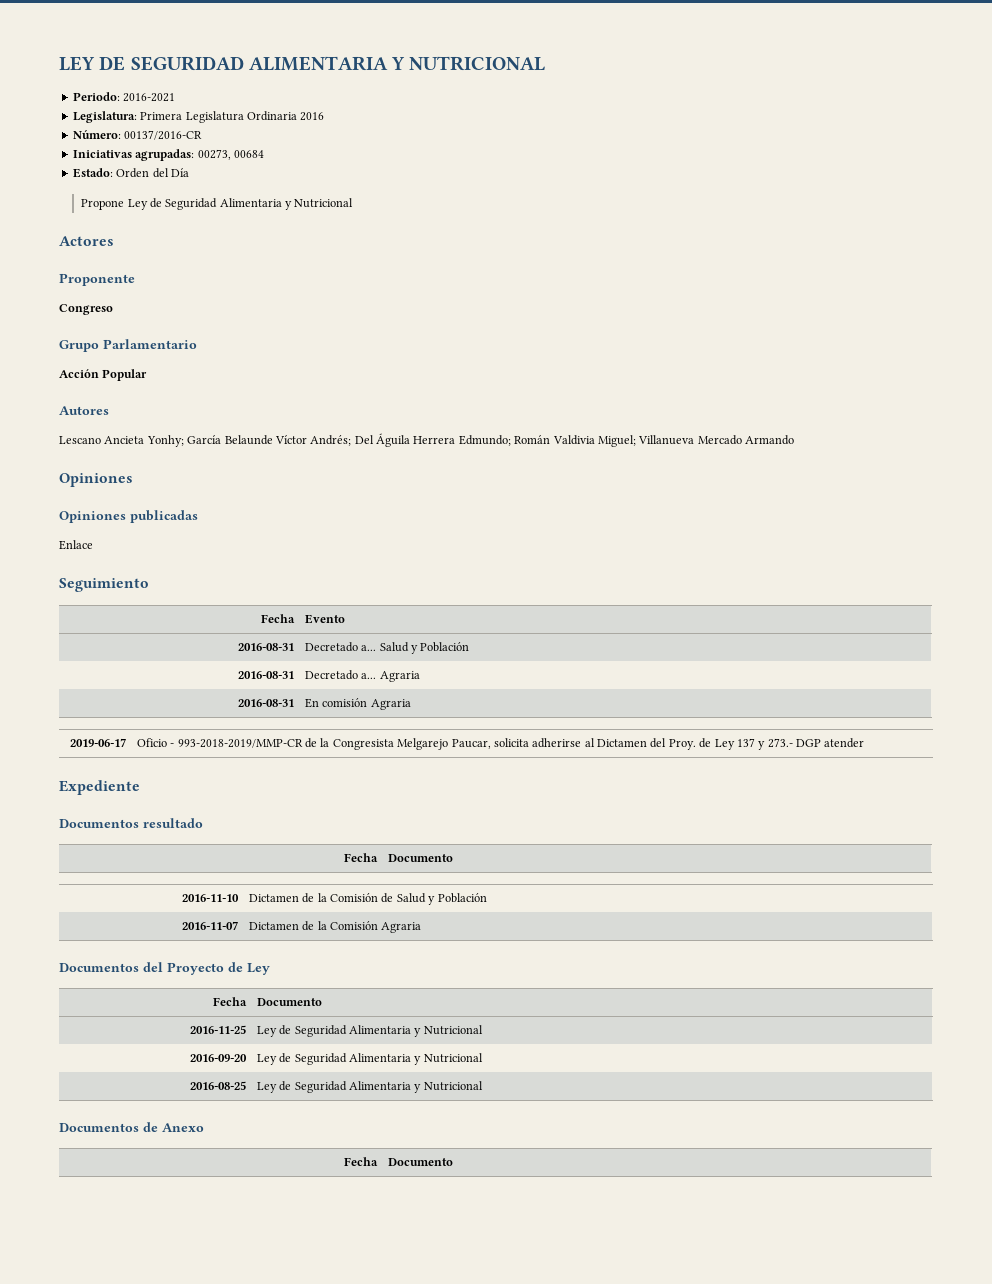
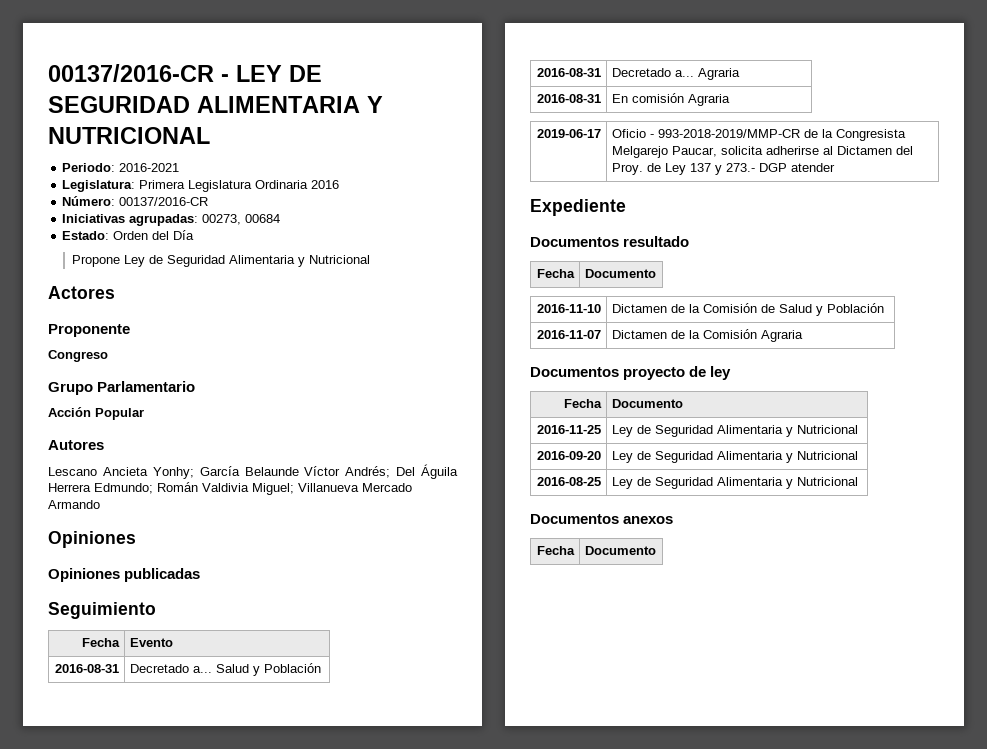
- LEY DE SEGURIDAD ALIMENTARIA Y NUTRICIONAL
+ 00137/2016-CR - LEY DE SEGURIDAD ALIMENTARIA Y NUTRICIONAL
- Enlace
- Documentos del Proyecto de Ley
+ Documentos proyecto de ley
- Documentos de Anexo
+ Documentos anexos

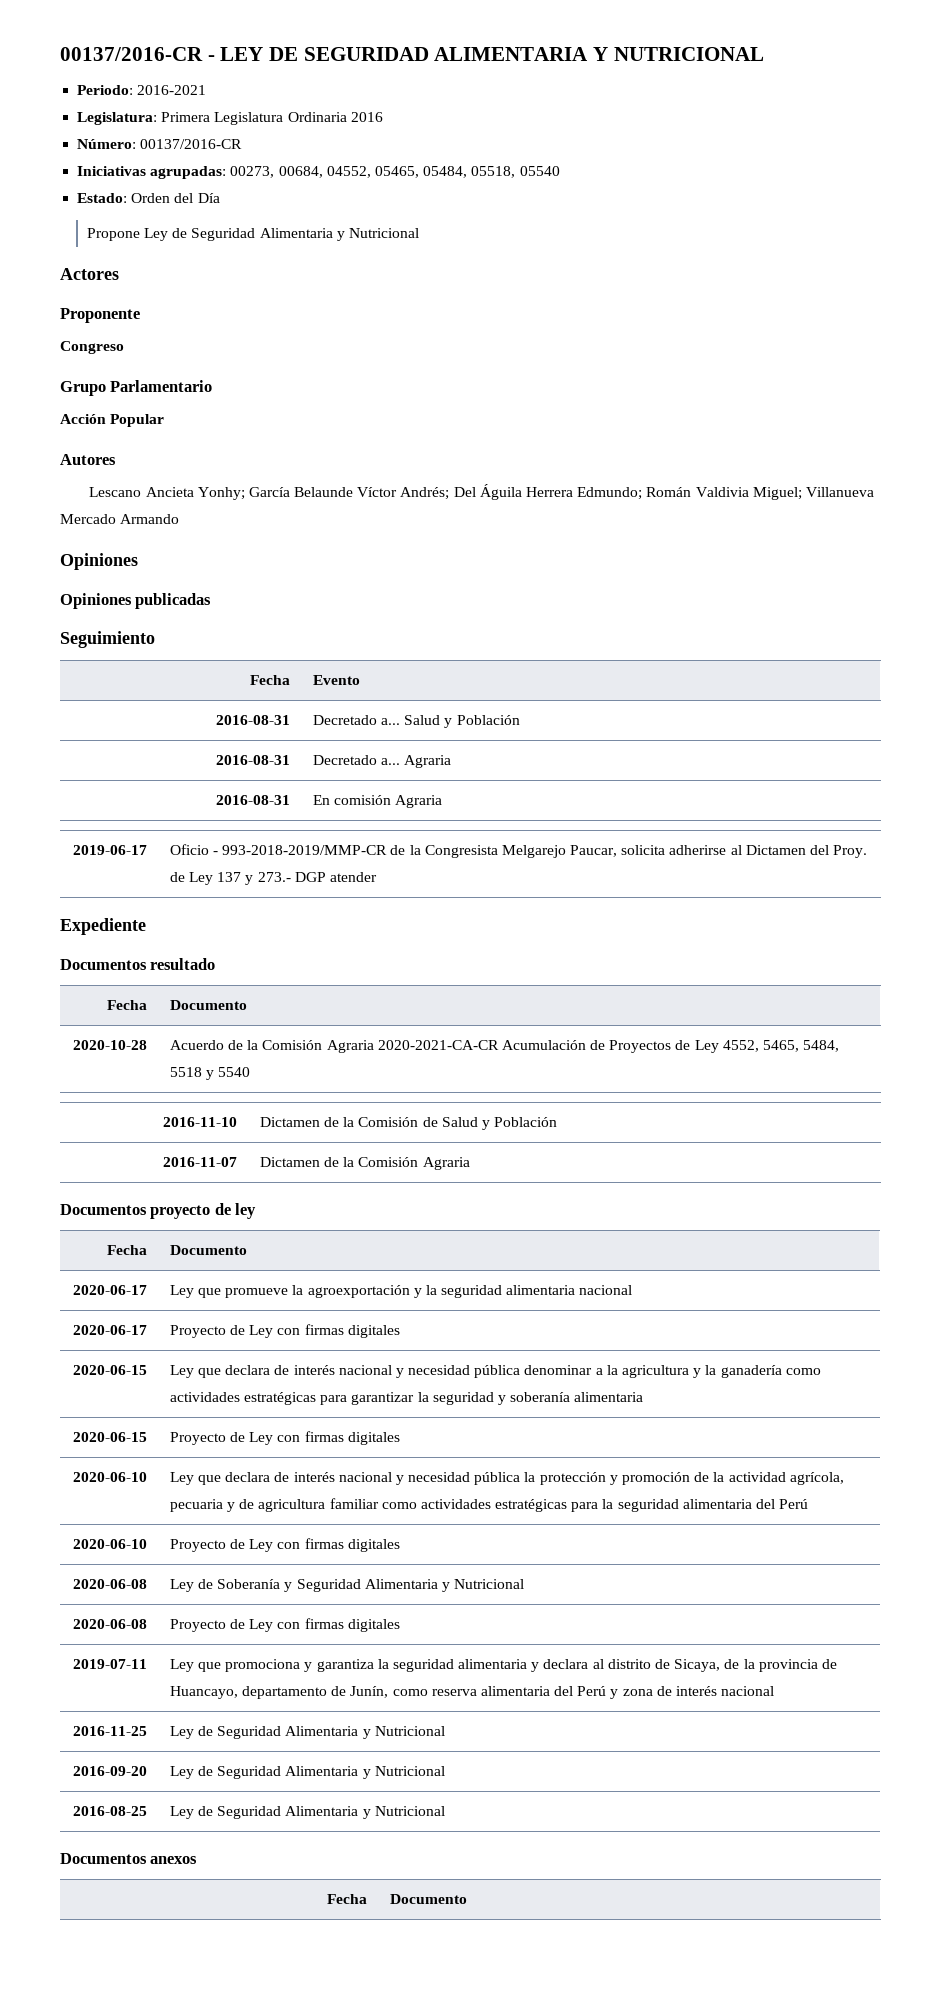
- Iniciativas agrupadas: 00273, 00684
+ Iniciativas agrupadas: 00273, 00684, 04552, 05465, 05484, 05518, 05540
+ 2020-10-28 | Acuerdo de la Comisión Agraria 2020-2021-CA-CR Acumulación de Proyectos de Ley 4552, 5465, 5484, 5518 y 5540
+ 2020-06-17 | Ley que promueve la agroexportación y la seguridad alimentaria nacional
+ 2020-06-17 | Proyecto de Ley con firmas digitales
+ 2020-06-15 | Ley que declara de interés nacional y necesidad pública denominar a la agricultura y la ganadería como actividades estratégicas para garantizar la seguridad y soberanía alimentaria
+ 2020-06-15 | Proyecto de Ley con firmas digitales
+ 2020-06-10 | Ley que declara de interés nacional y necesidad pública la protección y promoción de la actividad agrícola, pecuaria y de agricultura familiar como actividades estratégicas para la seguridad alimentaria del Perú
+ 2020-06-10 | Proyecto de Ley con firmas digitales
+ 2020-06-08 | Ley de Soberanía y Seguridad Alimentaria y Nutricional
+ 2020-06-08 | Proyecto de Ley con firmas digitales
+ 2019-07-11 | Ley que promociona y garantiza la seguridad alimentaria y declara al distrito de Sicaya, de la provincia de Huancayo, departamento de Junín, como reserva alimentaria del Perú y zona de interés nacional

